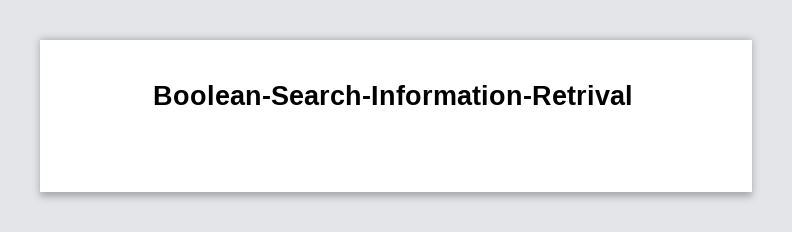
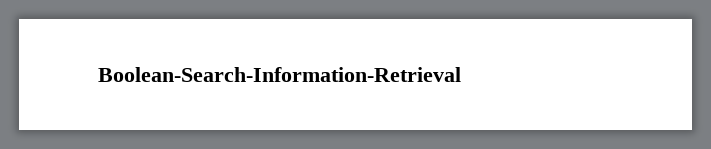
- Boolean-Search-Information-Retrival
+ Boolean-Search-Information-Retrieval

